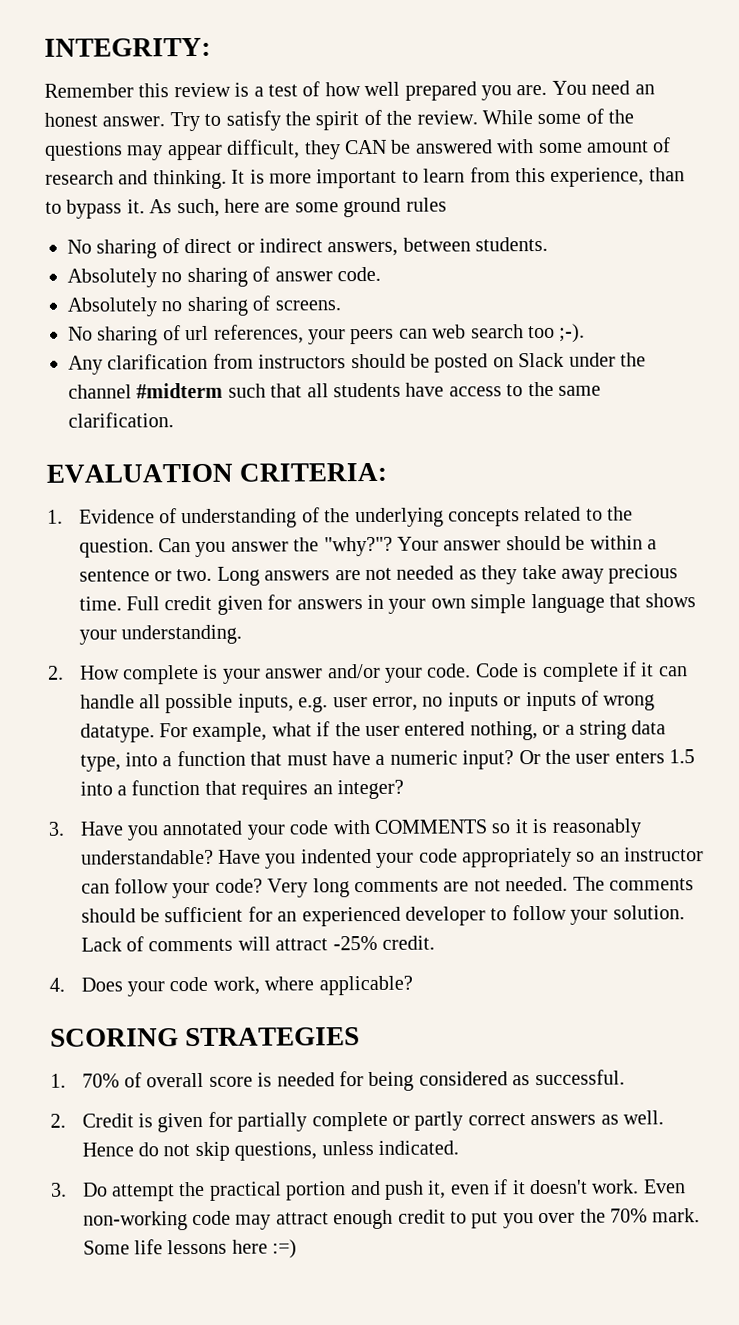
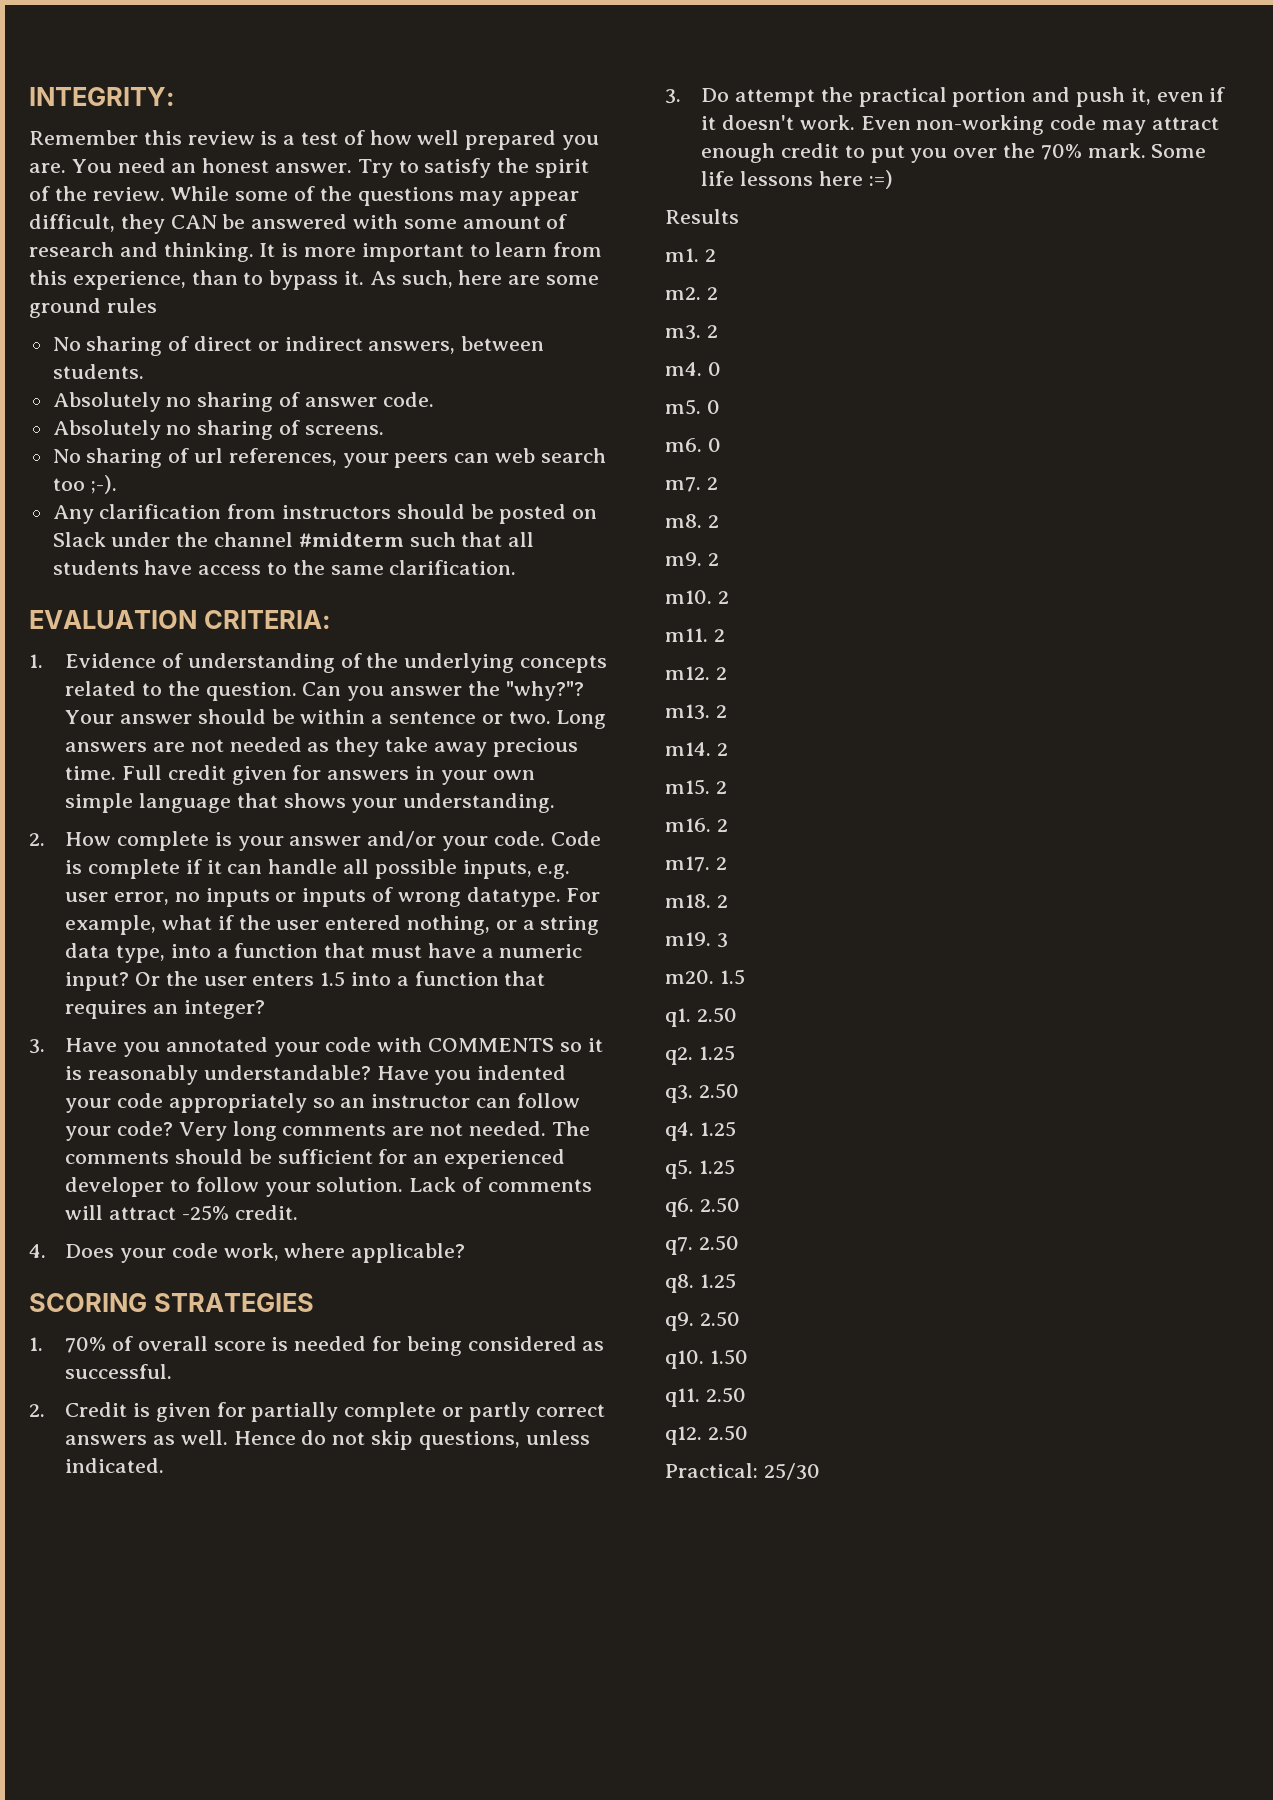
+ Results
+ m1. 2
+ m2. 2
+ m3. 2
+ m4. 0
+ m5. 0
+ m6. 0
+ m7. 2
+ m8. 2
+ m9. 2
+ m10. 2
+ m11. 2
+ m12. 2
+ m13. 2
+ m14. 2
+ m15. 2
+ m16. 2
+ m17. 2
+ m18. 2
+ m19. 3
+ m20. 1.5
+ q1. 2.50
+ q2. 1.25
+ q3. 2.50
+ q4. 1.25
+ q5. 1.25
+ q6. 2.50
+ q7. 2.50
+ q8. 1.25
+ q9. 2.50
+ q10. 1.50
+ q11. 2.50
+ q12. 2.50
+ Practical: 25/30

